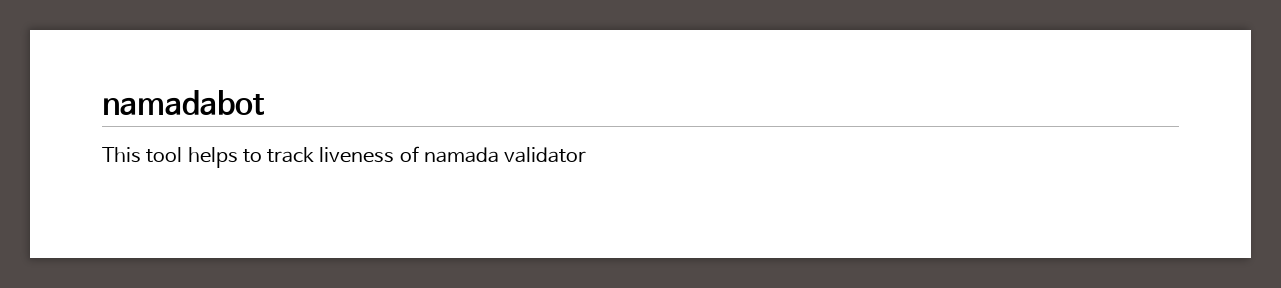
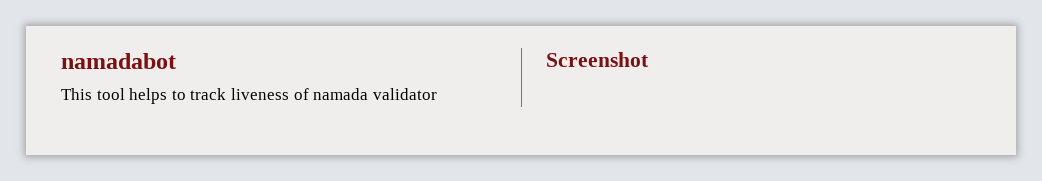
+ Screenshot

